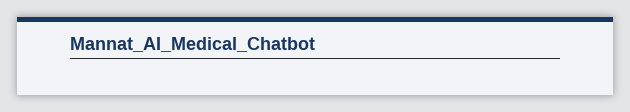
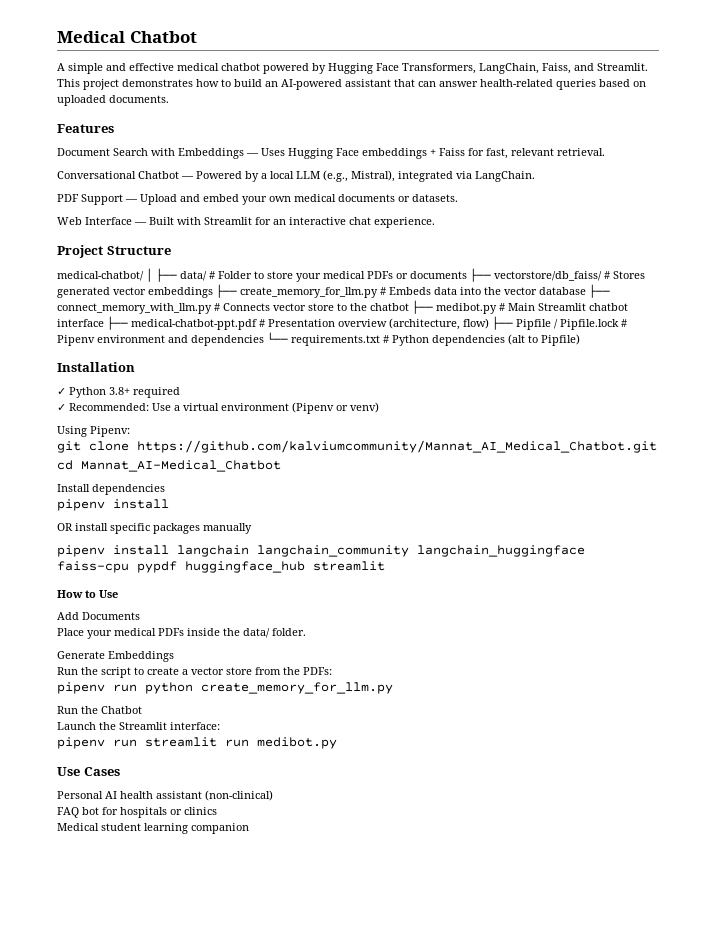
- Mannat_AI_Medical_Chatbot
+ Medical Chatbot
+ A simple and effective medical chatbot powered by Hugging Face Transformers, LangChain, Faiss, and Streamlit. This project demonstrates how to build an AI-powered assistant that can answer health-related queries based on uploaded documents.
+ Features
+ Document Search with Embeddings — Uses Hugging Face embeddings + Faiss for fast, relevant retrieval.
+ Conversational Chatbot — Powered by a local LLM (e.g., Mistral), integrated via LangChain.
+ PDF Support — Upload and embed your own medical documents or datasets.
+ Web Interface — Built with Streamlit for an interactive chat experience.
+ Project Structure
+ medical-chatbot/ │ ├── data/ # Folder to store your medical PDFs or documents ├── vectorstore/db_faiss/ # Stores generated vector embeddings ├── create_memory_for_llm.py # Embeds data into the vector database ├── connect_memory_with_llm.py # Connects vector store to the chatbot ├── medibot.py # Main Streamlit chatbot interface ├── medical-chatbot-ppt.pdf # Presentation overview (architecture, flow) ├── Pipfile / Pipfile.lock # Pipenv environment and dependencies └── requirements.txt # Python dependencies (alt to Pipfile)
+ Installation
+ ✓ Python 3.8+ required
+ ✓ Recommended: Use a virtual environment (Pipenv or venv)
+ Using Pipenv:
+ git clone https://github.com/kalviumcommunity/Mannat_AI_Medical_Chatbot.git
+ cd Mannat_AI-Medical_Chatbot
+ Install dependencies
+ pipenv install
+ OR install specific packages manually
+ pipenv install langchain langchain_community langchain_huggingface faiss-cpu pypdf huggingface_hub streamlit
+ How to Use
+ Add Documents
+ Place your medical PDFs inside the data/ folder.
+ Generate Embeddings
+ Run the script to create a vector store from the PDFs:
+ pipenv run python create_memory_for_llm.py
+ Run the Chatbot
+ Launch the Streamlit interface:
+ pipenv run streamlit run medibot.py
+ Use Cases
+ Personal AI health assistant (non-clinical)
+ FAQ bot for hospitals or clinics
+ Medical student learning companion

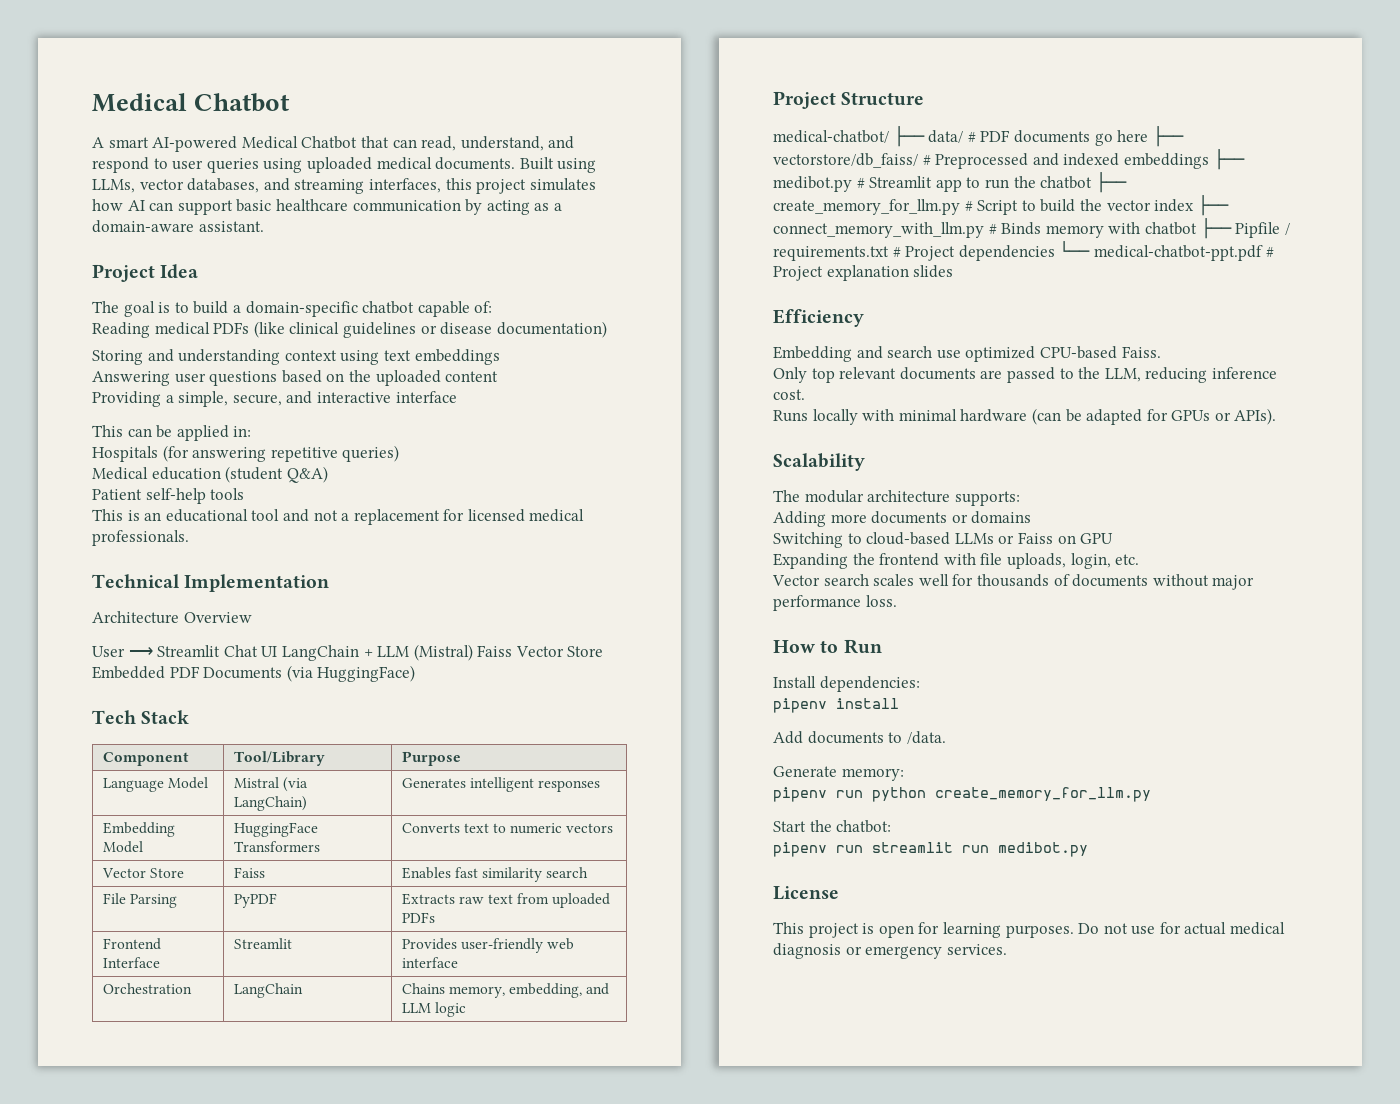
- A simple and effective medical chatbot powered by Hugging Face Transformers, LangChain, Faiss, and Streamlit. This project demonstrates how to build an AI-powered assistant that can answer health-related queries based on uploaded documents.
- Features
- Document Search with Embeddings — Uses Hugging Face embeddings + Faiss for fast, relevant retrieval.
- Conversational Chatbot — Powered by a local LLM (e.g., Mistral), integrated via LangChain.
- PDF Support — Upload and embed your own medical documents or datasets.
- Web Interface — Built with Streamlit for an interactive chat experience.
+ A smart AI-powered Medical Chatbot that can read, understand, and respond to user queries using uploaded medical documents. Built using LLMs, vector databases, and streaming interfaces, this project simulates how AI can support basic healthcare communication by acting as a domain-aware assistant.
+ Project Idea
+ The goal is to build a domain-specific chatbot capable of:
+ Reading medical PDFs (like clinical guidelines or disease documentation)
+ Storing and understanding context using text embeddings
+ Answering user questions based on the uploaded content
+ Providing a simple, secure, and interactive interface
+ This can be applied in:
+ Hospitals (for answering repetitive queries)
+ Medical education (student Q&A)
+ Patient self-help tools
+ This is an educational tool and not a replacement for licensed medical professionals.
+ Technical Implementation
+ Architecture Overview
+ User ⟶ Streamlit Chat UI LangChain + LLM (Mistral) Faiss Vector Store Embedded PDF Documents (via HuggingFace)
+ Tech Stack
+ Component | Tool/Library | Purpose
+ Language Model | Mistral (via LangChain) | Generates intelligent responses
+ Embedding Model | HuggingFace Transformers | Converts text to numeric vectors
+ Vector Store | Faiss | Enables fast similarity search
+ File Parsing | PyPDF | Extracts raw text from uploaded PDFs
+ Frontend Interface | Streamlit | Provides user-friendly web interface
+ Orchestration | LangChain | Chains memory, embedding, and LLM logic
- medical-chatbot/ │ ├── data/ # Folder to store your medical PDFs or documents ├── vectorstore/db_faiss/ # Stores generated vector embeddings ├── create_memory_for_llm.py # Embeds data into the vector database ├── connect_memory_with_llm.py # Connects vector store to the chatbot ├── medibot.py # Main Streamlit chatbot interface ├── medical-chatbot-ppt.pdf # Presentation overview (architecture, flow) ├── Pipfile / Pipfile.lock # Pipenv environment and dependencies └── requirements.txt # Python dependencies (alt to Pipfile)
- Installation
- ✓ Python 3.8+ required
- ✓ Recommended: Use a virtual environment (Pipenv or venv)
- Using Pipenv:
- git clone https://github.com/kalviumcommunity/Mannat_AI_Medical_Chatbot.git
- cd Mannat_AI-Medical_Chatbot
+ medical-chatbot/ ├── data/ # PDF documents go here ├── vectorstore/db_faiss/ # Preprocessed and indexed embeddings ├── medibot.py # Streamlit app to run the chatbot ├── create_memory_for_llm.py # Script to build the vector index ├── connect_memory_with_llm.py # Binds memory with chatbot ├── Pipfile / requirements.txt # Project dependencies └── medical-chatbot-ppt.pdf # Project explanation slides
+ Efficiency
+ Embedding and search use optimized CPU-based Faiss.
+ Only top relevant documents are passed to the LLM, reducing inference cost.
+ Runs locally with minimal hardware (can be adapted for GPUs or APIs).
+ Scalability
+ The modular architecture supports:
+ Adding more documents or domains
+ Switching to cloud-based LLMs or Faiss on GPU
+ Expanding the frontend with file uploads, login, etc.
+ Vector search scales well for thousands of documents without major performance loss.
+ How to Run
- Install dependencies
+ Install dependencies:
- OR install specific packages manually
- pipenv install langchain langchain_community langchain_huggingface faiss-cpu pypdf huggingface_hub streamlit
- How to Use
- Add Documents
- Place your medical PDFs inside the data/ folder.
- Generate Embeddings
- Run the script to create a vector store from the PDFs:
+ Add documents to /data.
+ Generate memory:
  pipenv run python create_memory_for_llm.py
- Run the Chatbot
- Launch the Streamlit interface:
+ Start the chatbot:
- Use Cases
- Personal AI health assistant (non-clinical)
- FAQ bot for hospitals or clinics
- Medical student learning companion
+ License
+ This project is open for learning purposes. Do not use for actual medical diagnosis or emergency services.

